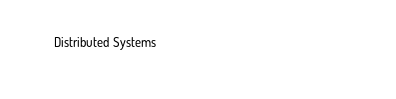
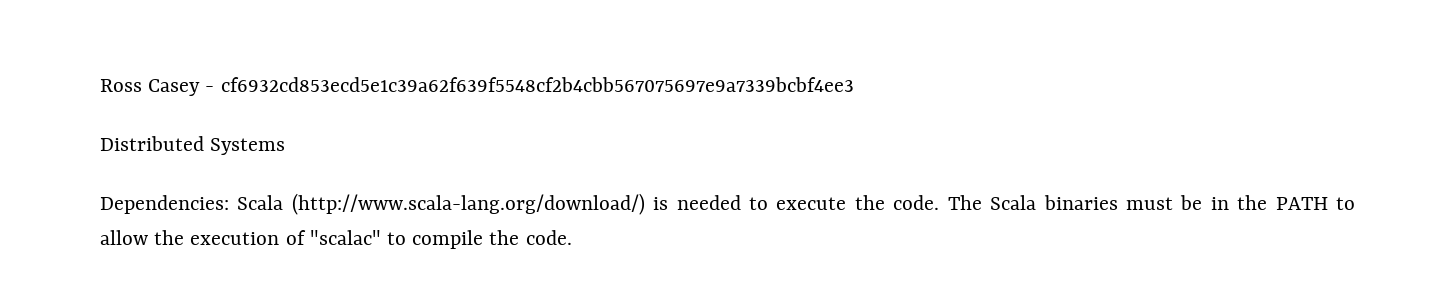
+ Ross Casey - cf6932cd853ecd5e1c39a62f639f5548cf2b4cbb567075697e9a7339bcbf4ee3
  Distributed Systems
+ Dependencies: Scala (http://www.scala-lang.org/download/) is needed to execute the code. The Scala binaries must be in the PATH to allow the execution of "scalac" to compile the code.

